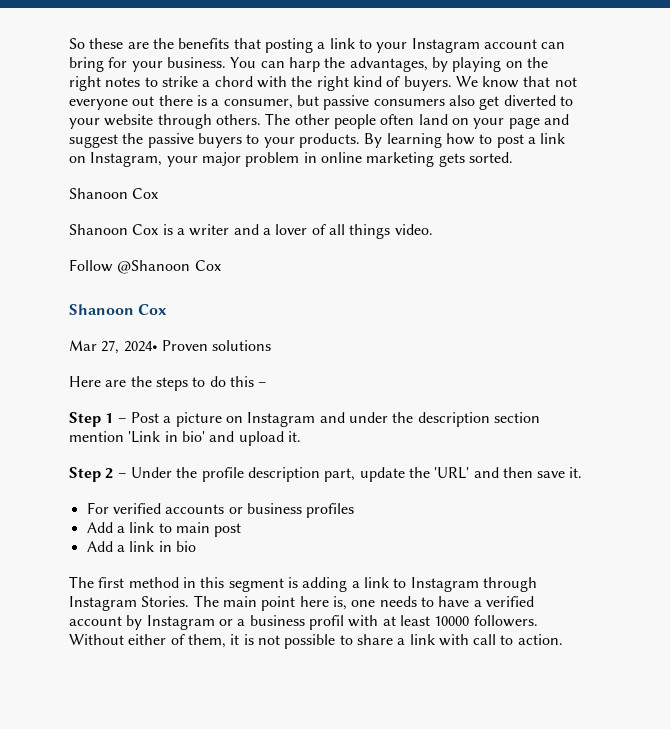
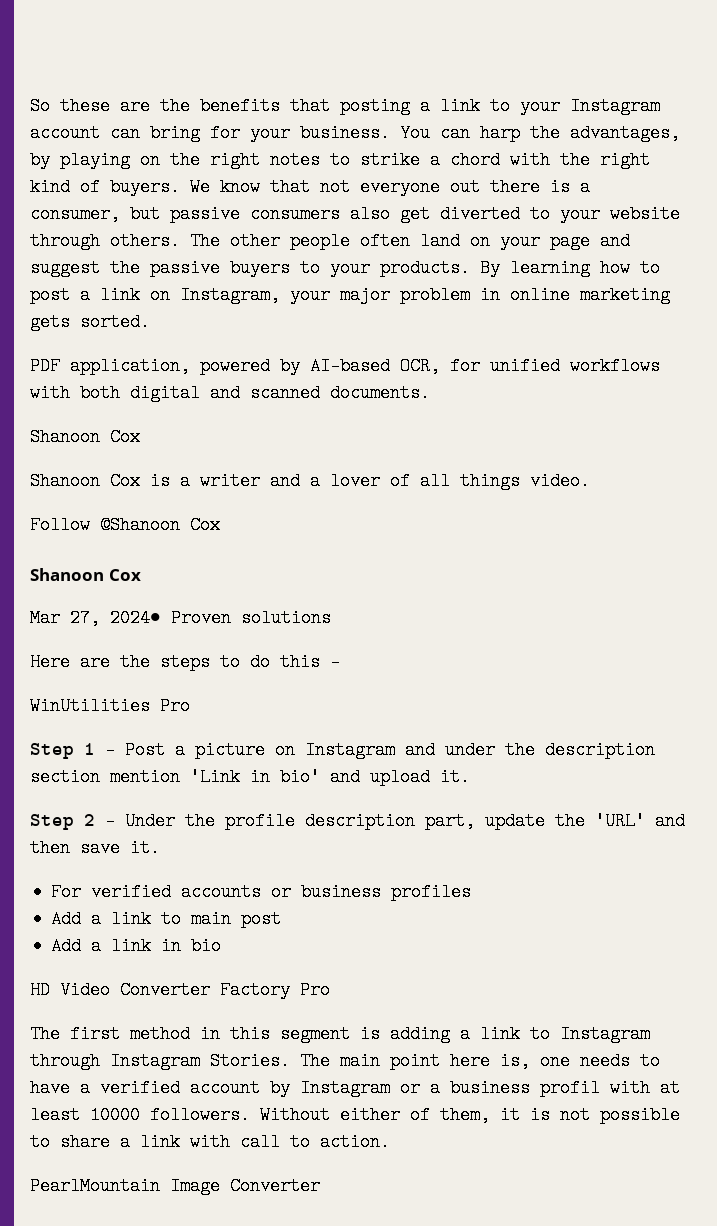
+ PDF application, powered by AI-based OCR, for unified workflows with both digital and scanned documents.
+ WinUtilities Pro
+ HD Video Converter Factory Pro
+ PearlMountain Image Converter

